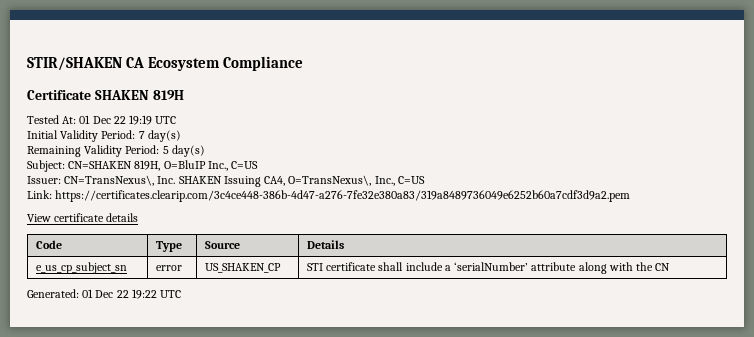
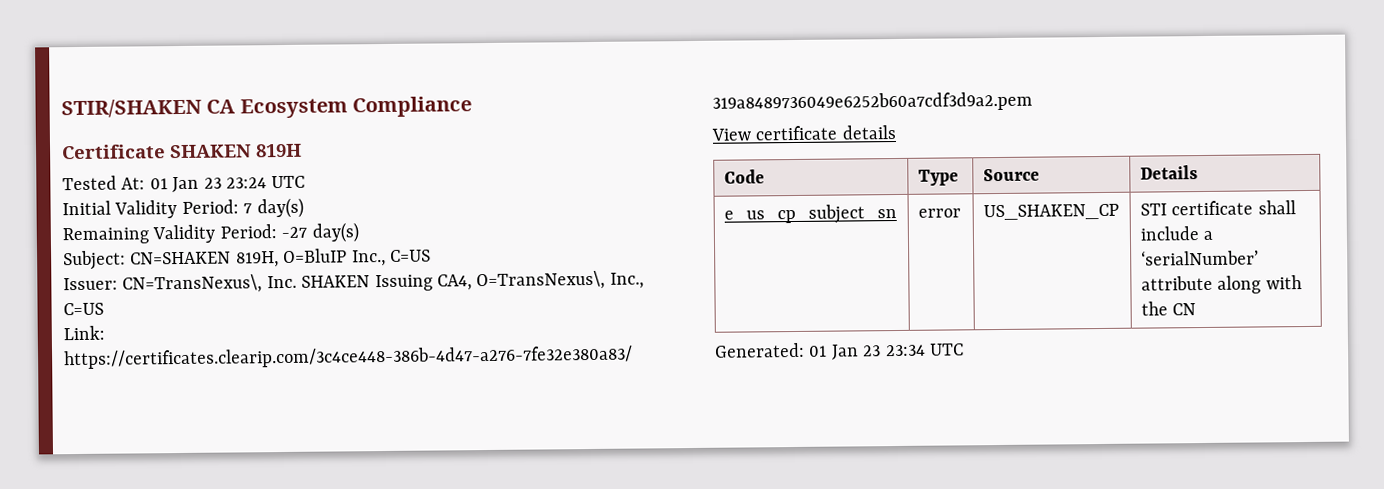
- Tested At: 01 Dec 22 19:19 UTC
+ Tested At: 01 Jan 23 23:24 UTC
- Remaining Validity Period: 5 day(s)
+ Remaining Validity Period: -27 day(s)
- Generated: 01 Dec 22 19:22 UTC
+ Generated: 01 Jan 23 23:34 UTC

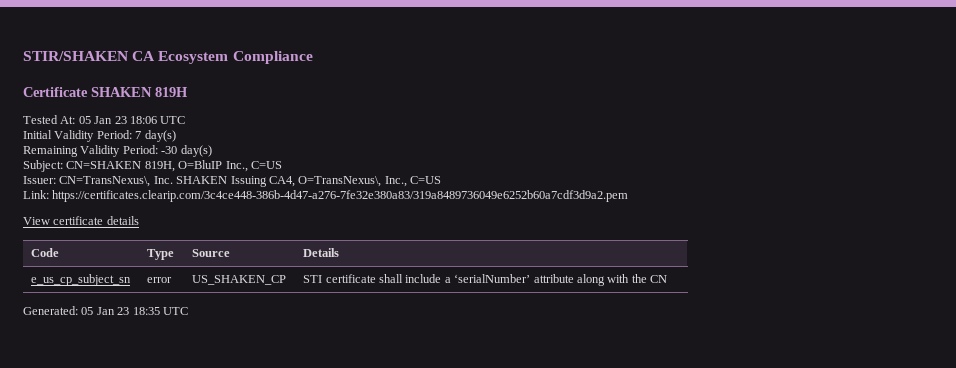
- Tested At: 01 Jan 23 23:24 UTC
+ Tested At: 05 Jan 23 18:06 UTC
- Remaining Validity Period: -27 day(s)
+ Remaining Validity Period: -30 day(s)
- Generated: 01 Jan 23 23:34 UTC
+ Generated: 05 Jan 23 18:35 UTC

